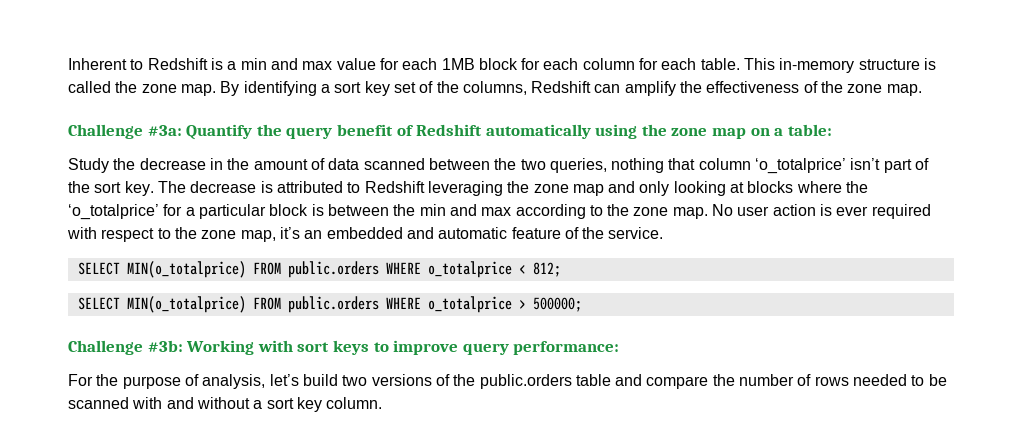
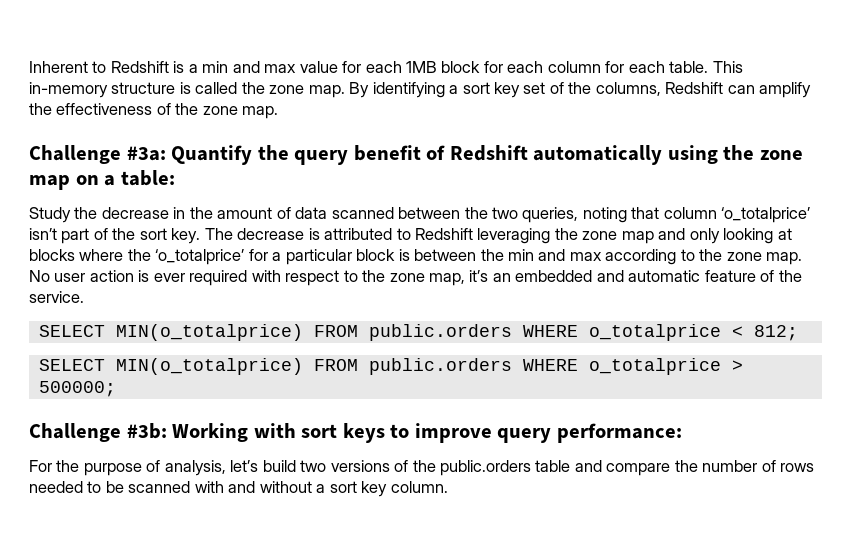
- Study the decrease in the amount of data scanned between the two queries, nothing that column ‘o_totalprice’ isn’t part of the sort key.
+ Study the decrease in the amount of data scanned between the two queries, noting that column ‘o_totalprice’ isn’t part of the sort key.

